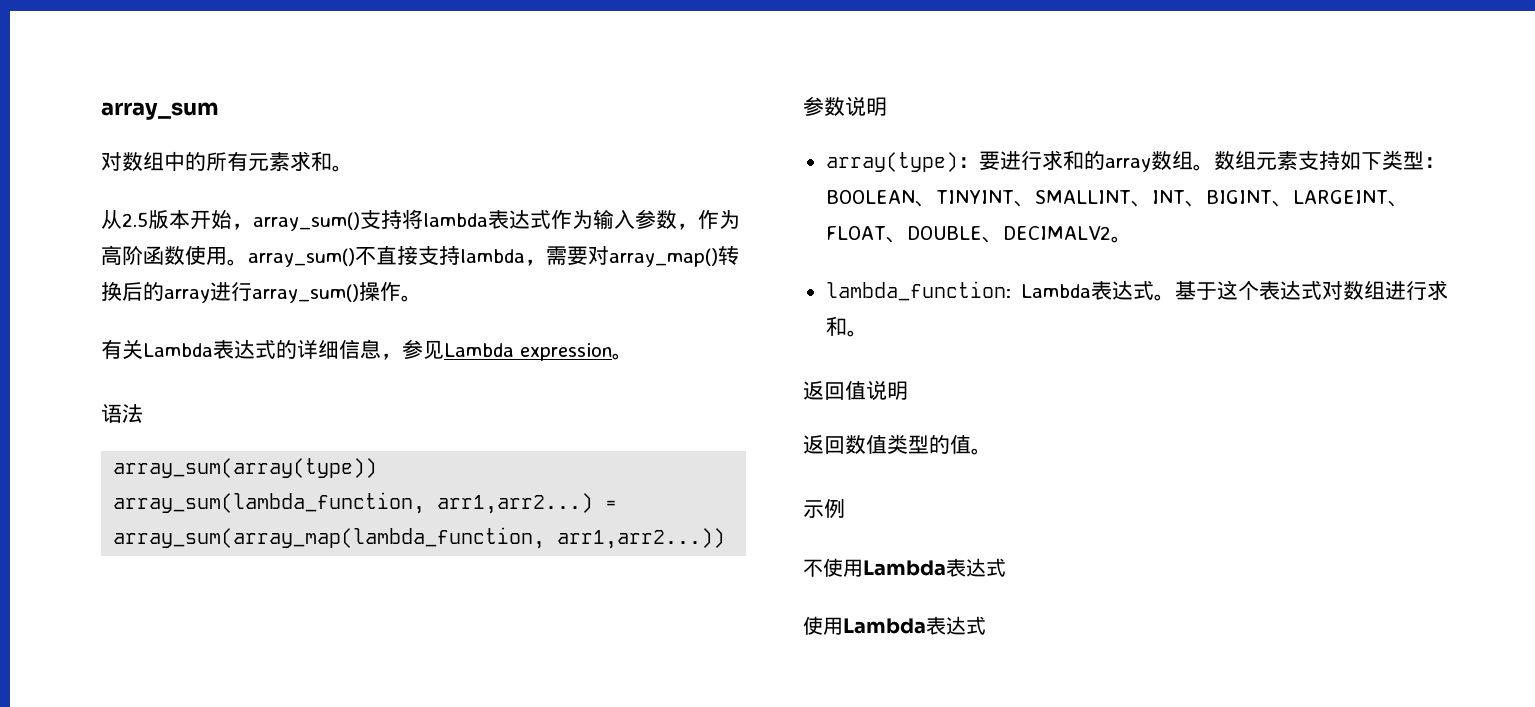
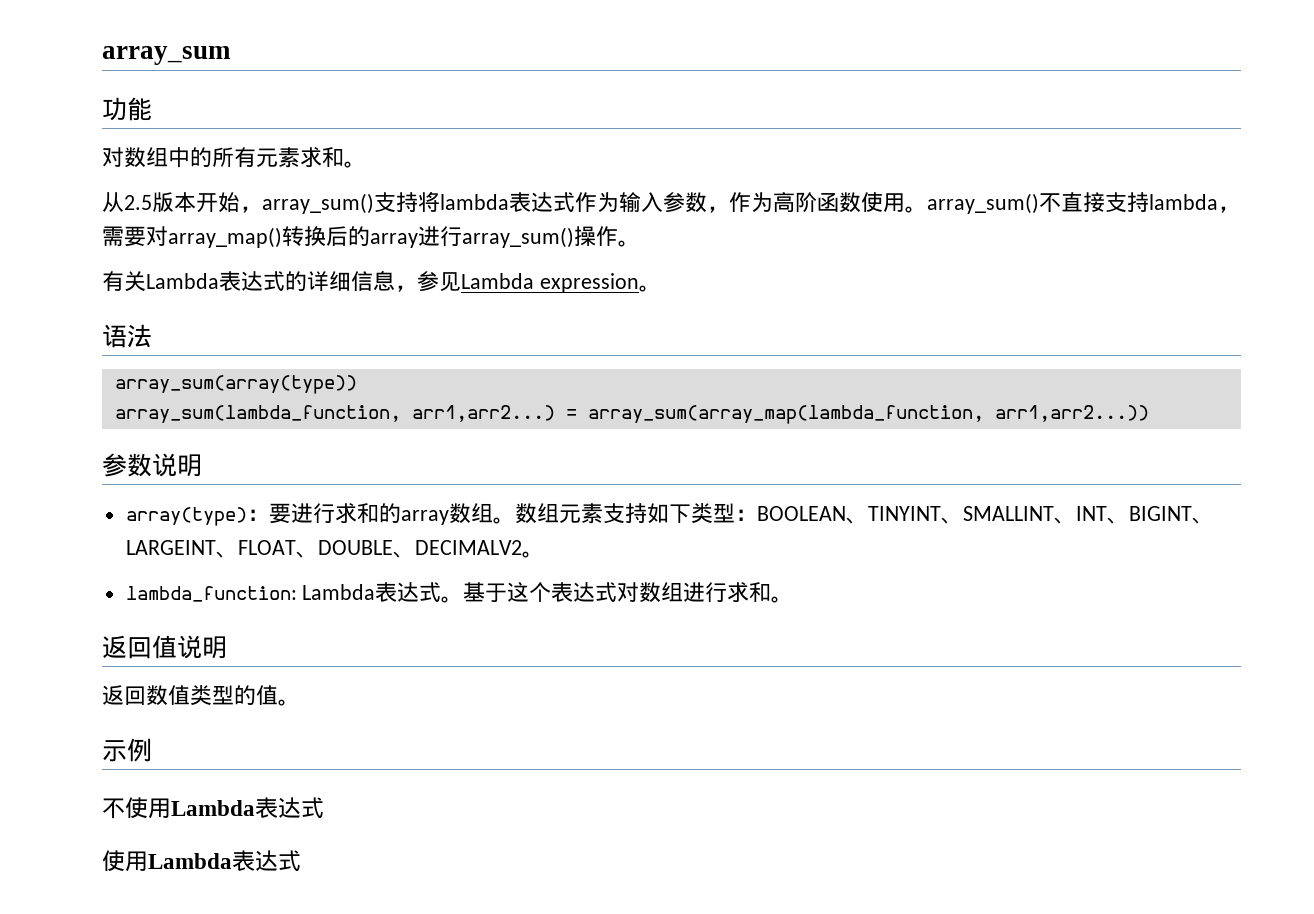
+ 功能

